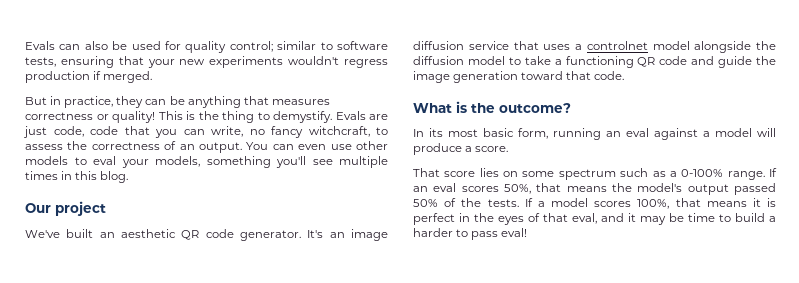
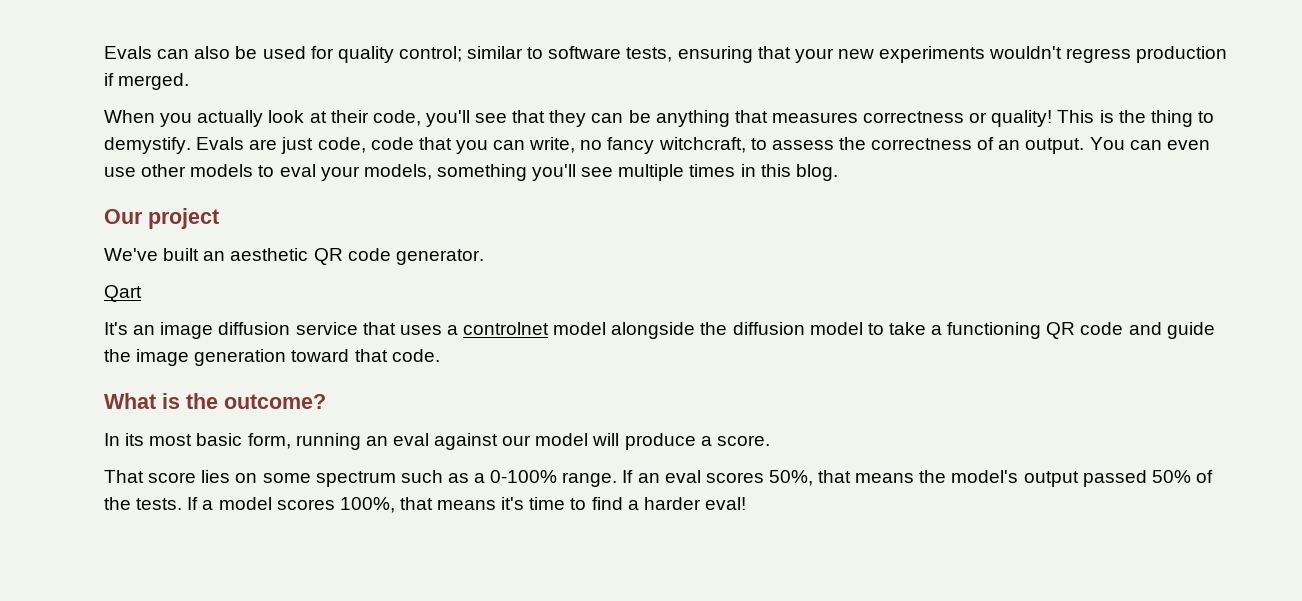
- But in practice, they can be anything that measures correctness or quality!
+ When you actually look at their code, you'll see that they can be anything that measures correctness or quality!
- We've built an aesthetic QR code generator. It's an image diffusion service that uses a controlnet model alongside the diffusion model to take a functioning QR code and guide the image generation toward that code.
+ We've built an aesthetic QR code generator.
+ Qart
+ It's an image diffusion service that uses a controlnet model alongside the diffusion model to take a functioning QR code and guide the image generation toward that code.
- In its most basic form, running an eval against a model will produce a score.
+ In its most basic form, running an eval against our model will produce a score.
- If a model scores 100%, that means it is perfect in the eyes of that eval, and it may be time to build a harder to pass eval!
+ If a model scores 100%, that means it's time to find a harder eval!

